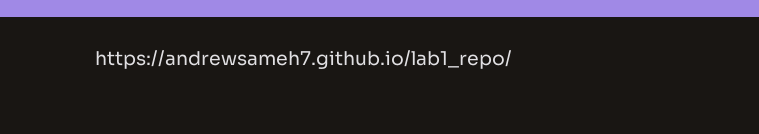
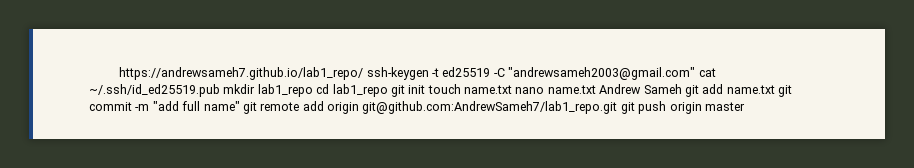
- https://andrewsameh7.github.io/lab1_repo/
+ https://andrewsameh7.github.io/lab1_repo/ ssh-keygen -t ed25519 -C "andrewsameh2003@gmail.com" cat ~/.ssh/id_ed25519.pub mkdir lab1_repo cd lab1_repo git init touch name.txt nano name.txt Andrew Sameh git add name.txt git commit -m "add full name" git remote add origin git@github.com:AndrewSameh7/lab1_repo.git git push origin master

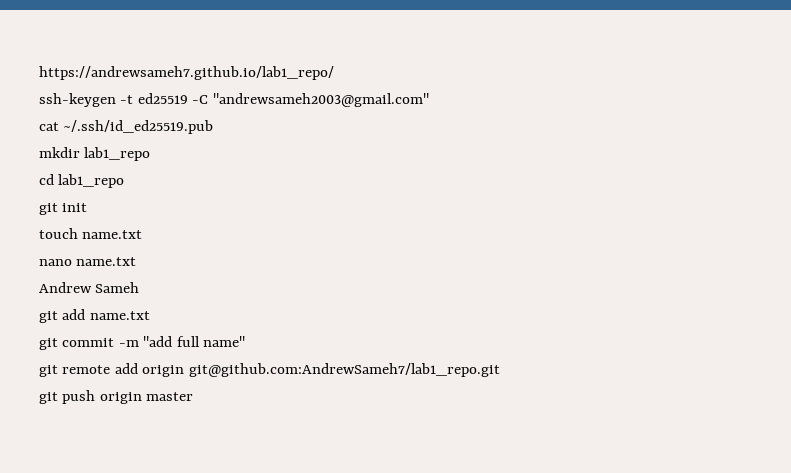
- https://andrewsameh7.github.io/lab1_repo/ ssh-keygen -t ed25519 -C "andrewsameh2003@gmail.com" cat ~/.ssh/id_ed25519.pub mkdir lab1_repo cd lab1_repo git init touch name.txt nano name.txt Andrew Sameh git add name.txt git commit -m "add full name" git remote add origin git@github.com:AndrewSameh7/lab1_repo.git git push origin master
+ https://andrewsameh7.github.io/lab1_repo/
+ ssh-keygen -t ed25519 -C "andrewsameh2003@gmail.com"
+ cat ~/.ssh/id_ed25519.pub
+ mkdir lab1_repo
+ cd lab1_repo
+ git init
+ touch name.txt
+ nano name.txt
+ Andrew Sameh
+ git add name.txt
+ git commit -m "add full name"
+ git remote add origin git@github.com:AndrewSameh7/lab1_repo.git
+ git push origin master

